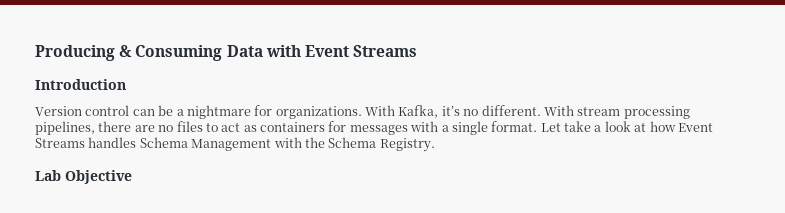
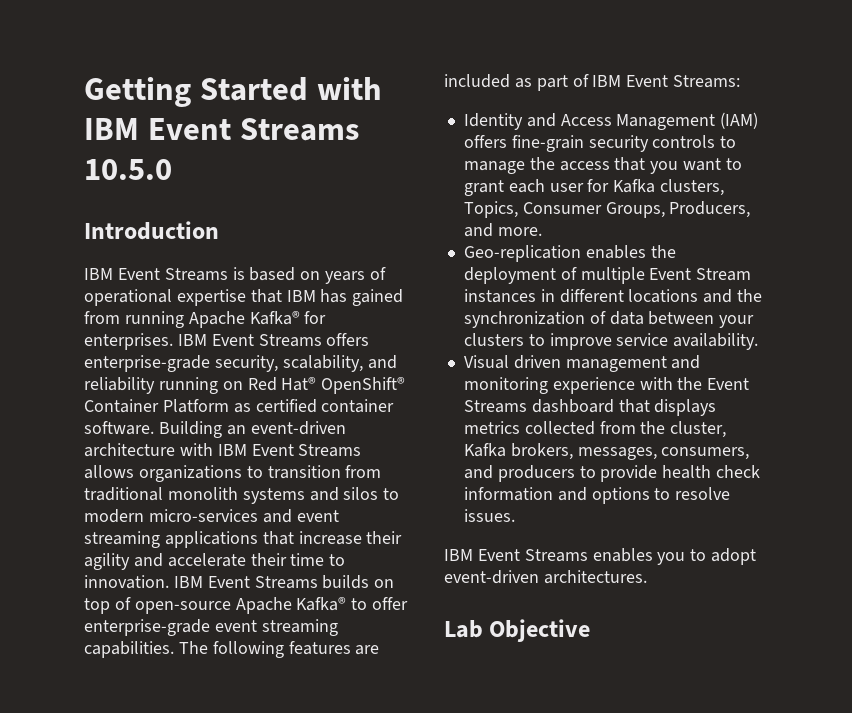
- Producing & Consuming Data with Event Streams
+ Getting Started with IBM Event Streams 10.5.0
- Version control can be a nightmare for organizations. With Kafka, it’s no different. With stream processing pipelines, there are no files to act as containers for messages with a single format. Let take a look at how Event Streams handles Schema Management with the Schema Registry.
+ IBM Event Streams is based on years of operational expertise that IBM has gained from running Apache Kafka® for enterprises. IBM Event Streams offers enterprise-grade security, scalability, and reliability running on Red Hat® OpenShift® Container Platform as certified container software. Building an event-driven architecture with IBM Event Streams allows organizations to transition from traditional monolith systems and silos to modern micro-services and event streaming applications that increase their agility and accelerate their time to innovation. IBM Event Streams builds on top of open-source Apache Kafka® to offer enterprise-grade event streaming capabilities. The following features are included as part of IBM Event Streams:
+ Identity and Access Management (IAM) offers fine-grain security controls to manage the access that you want to grant each user for Kafka clusters, Topics, Consumer Groups, Producers, and more.
+ Geo-replication enables the deployment of multiple Event Stream instances in different locations and the synchronization of data between your clusters to improve service availability.
+ Visual driven management and monitoring experience with the Event Streams dashboard that displays metrics collected from the cluster, Kafka brokers, messages, consumers, and producers to provide health check information and options to resolve issues.
+ IBM Event Streams enables you to adopt event-driven architectures.

